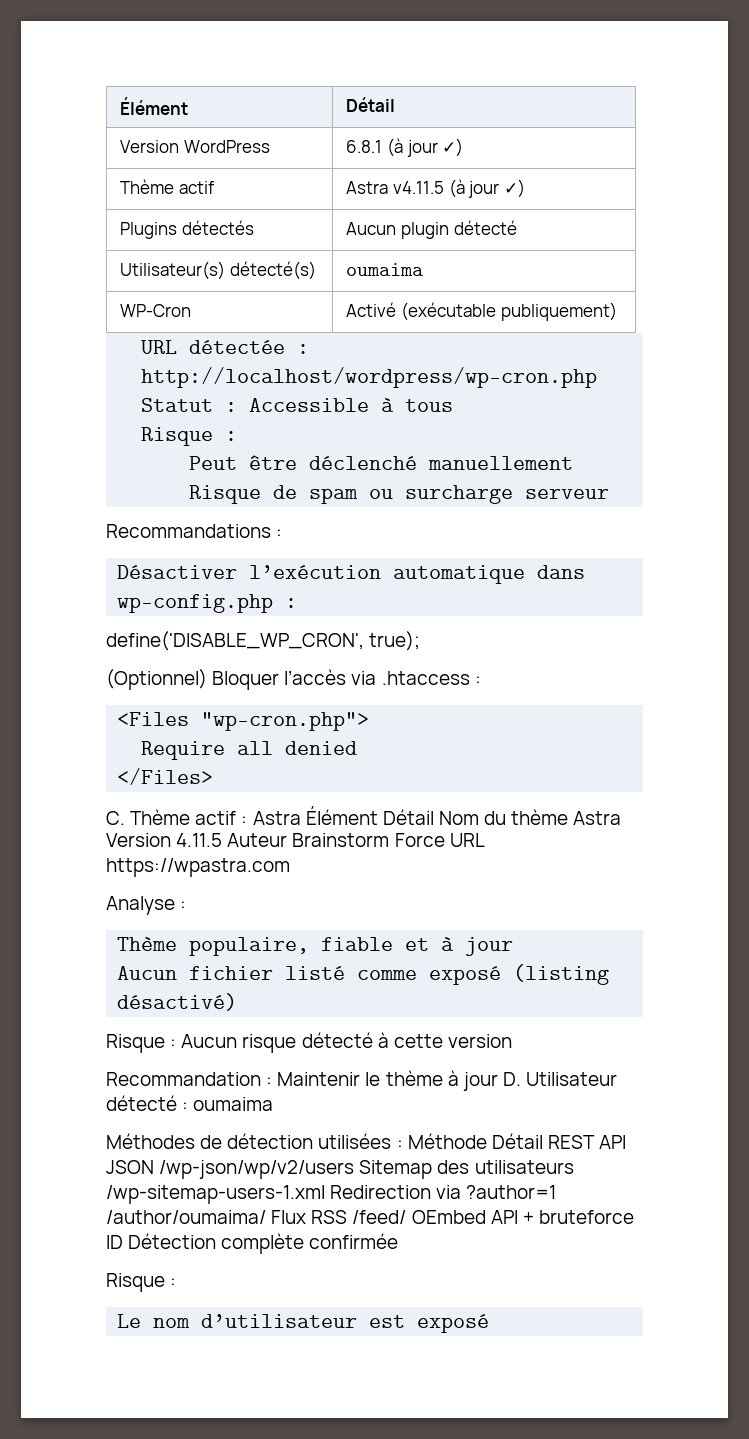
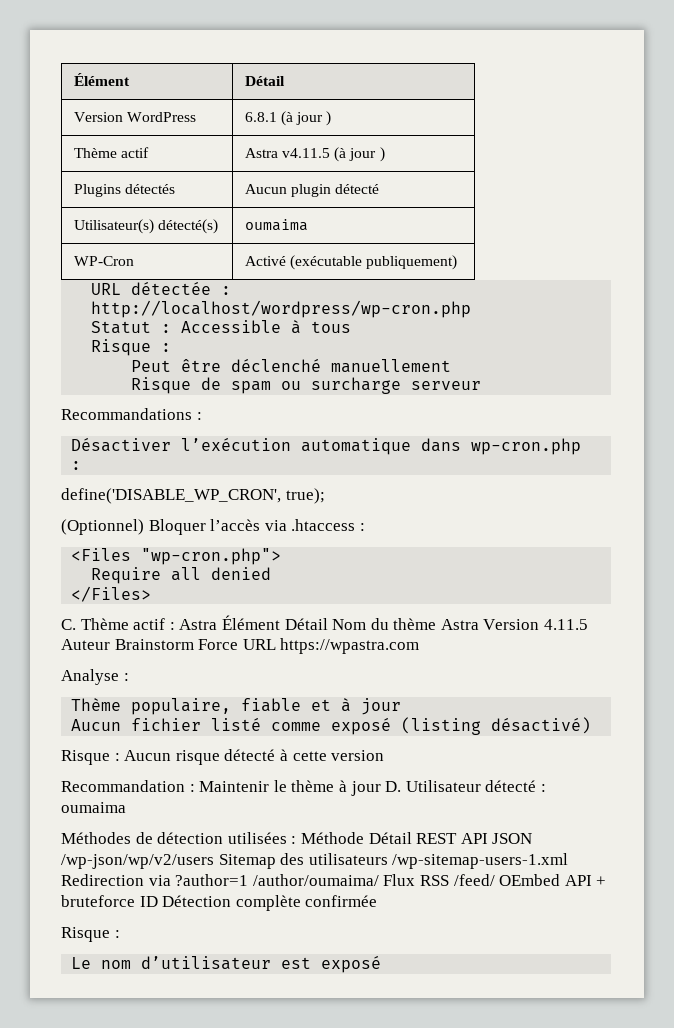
- Version WordPress | 6.8.1 (à jour ✓)
+ Version WordPress | 6.8.1 (à jour )
- Thème actif | Astra v4.11.5 (à jour ✓)
+ Thème actif | Astra v4.11.5 (à jour )
- Désactiver l’exécution automatique dans wp-config.php :
+ Désactiver l’exécution automatique dans wp-cron.php :

